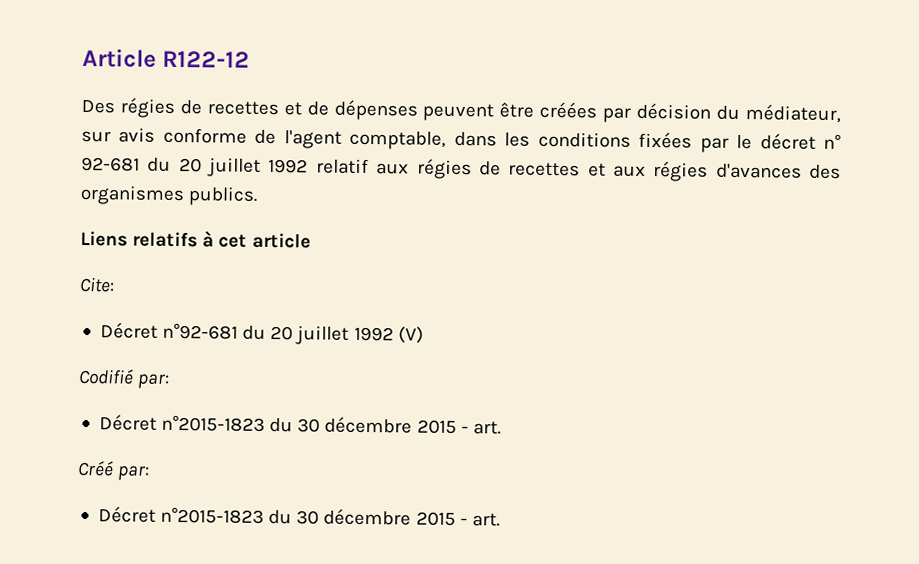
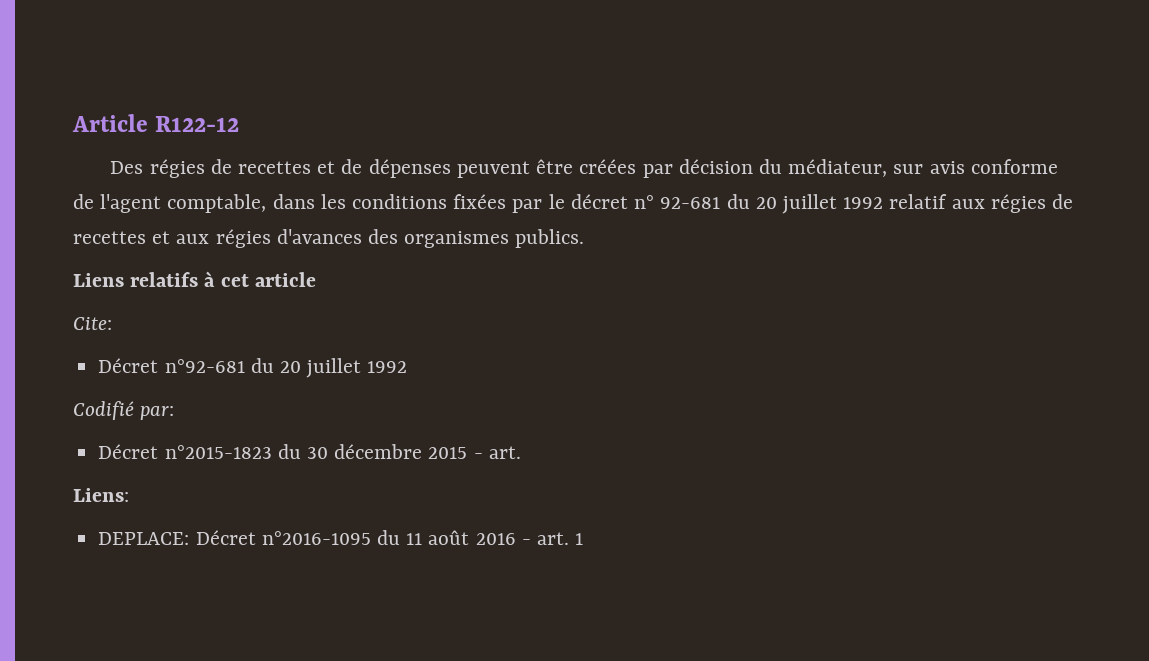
- Décret n°92-681 du 20 juillet 1992 (V)
+ Décret n°92-681 du 20 juillet 1992
- Créé par:
- Décret n°2015-1823 du 30 décembre 2015 - art.
+ Liens:
+ DEPLACE: Décret n°2016-1095 du 11 août 2016 - art. 1

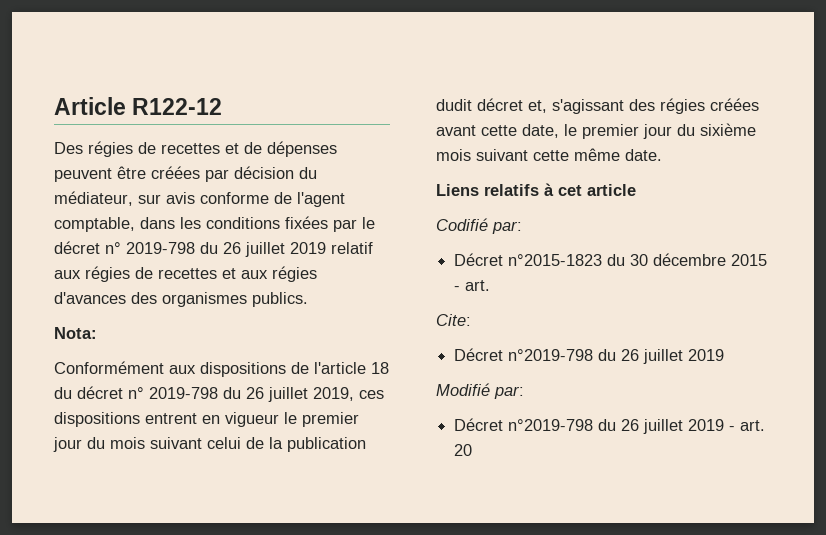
- Des régies de recettes et de dépenses peuvent être créées par décision du médiateur, sur avis conforme de l'agent comptable, dans les conditions fixées par le décret n° 92-681 du 20 juillet 1992 relatif aux régies de recettes et aux régies d'avances des organismes publics.
+ Des régies de recettes et de dépenses peuvent être créées par décision du médiateur, sur avis conforme de l'agent comptable, dans les conditions fixées par le décret n° 2019-798 du 26 juillet 2019 relatif aux régies de recettes et aux régies d'avances des organismes publics.
+ Nota:
+ Conformément aux dispositions de l'article 18 du décret n° 2019-798 du 26 juillet 2019, ces dispositions entrent en vigueur le premier jour du mois suivant celui de la publication dudit décret et, s'agissant des régies créées avant cette date, le premier jour du sixième mois suivant cette même date.
- Cite:
- Décret n°92-681 du 20 juillet 1992
- Liens:
- DEPLACE: Décret n°2016-1095 du 11 août 2016 - art. 1
+ Cite:
+ Décret n°2019-798 du 26 juillet 2019
+ Modifié par:
+ Décret n°2019-798 du 26 juillet 2019 - art. 20

